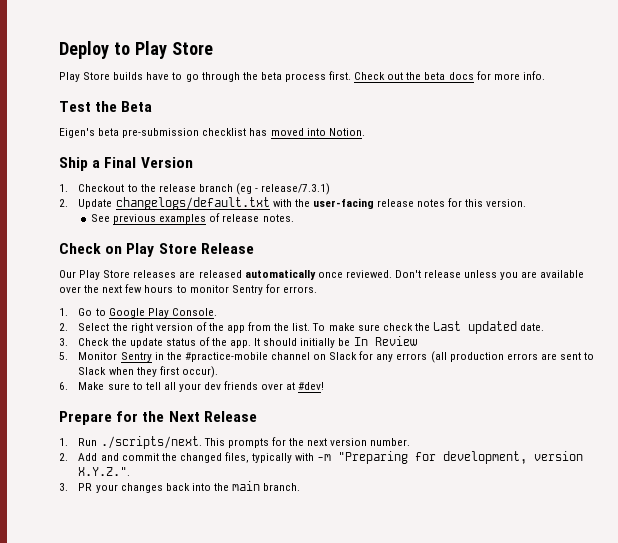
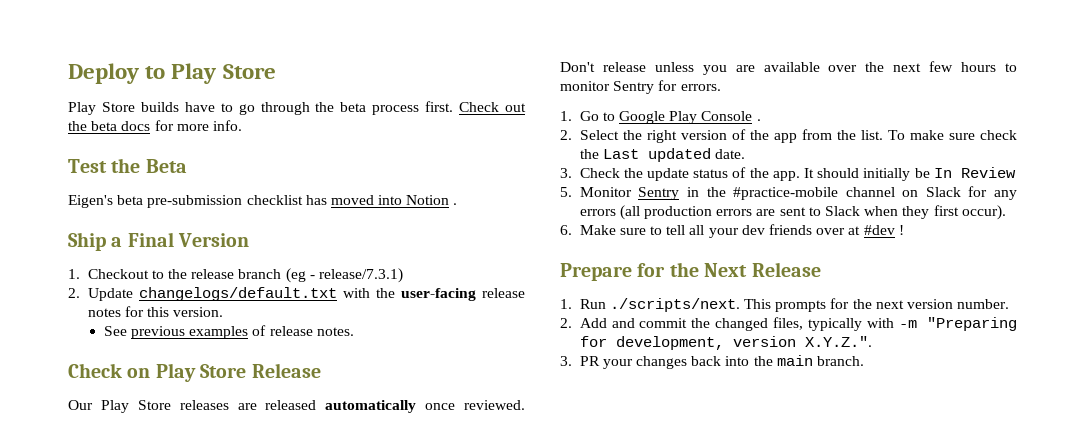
- Eigen's beta pre-submission checklist has moved into Notion.
+ Eigen's beta pre-submission checklist has moved into Notion .
- 1. Go to Google Play Console.
+ 1. Go to Google Play Console .
- 6. Make sure to tell all your dev friends over at #dev!
+ 6. Make sure to tell all your dev friends over at #dev !

